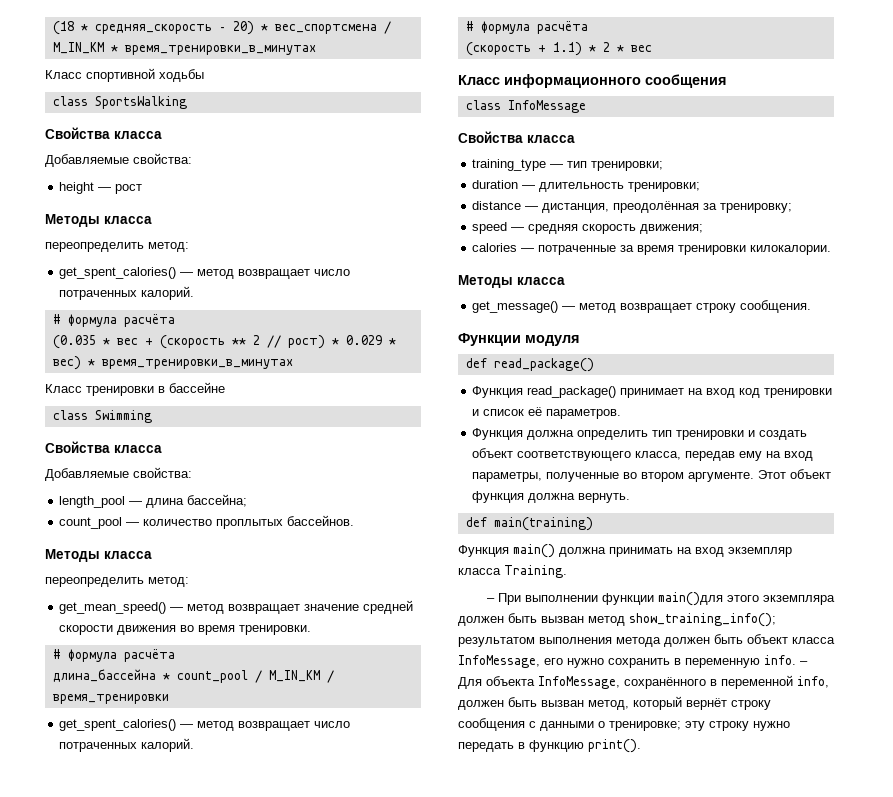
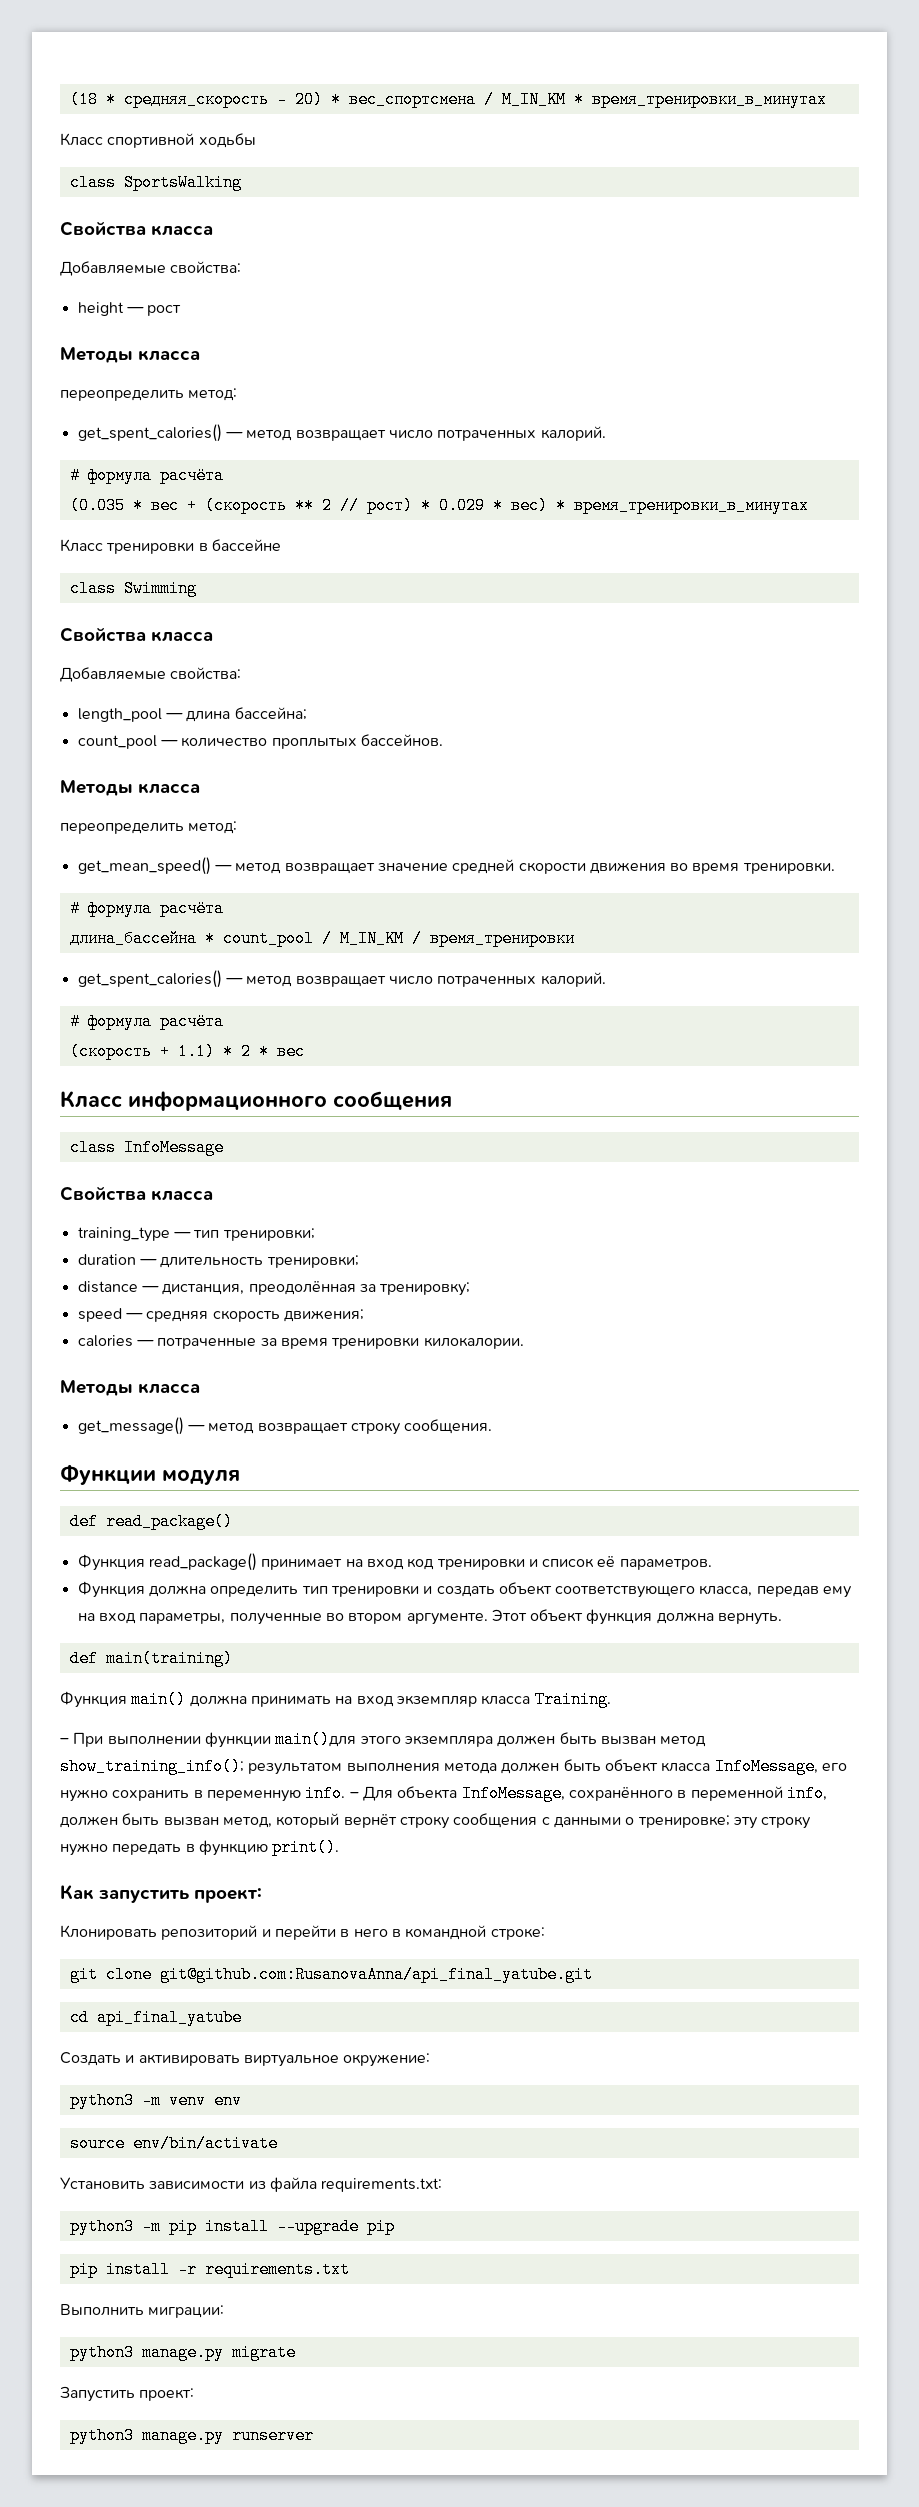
+ Как запустить проект:
+ Клонировать репозиторий и перейти в него в командной строке:
+ git clone git@github.com:RusanovaAnna/api_final_yatube.git
+ cd api_final_yatube
+ Cоздать и активировать виртуальное окружение:
+ python3 -m venv env
+ source env/bin/activate
+ Установить зависимости из файла requirements.txt:
+ python3 -m pip install --upgrade pip
+ pip install -r requirements.txt
+ Выполнить миграции:
+ python3 manage.py migrate
+ Запустить проект:
+ python3 manage.py runserver

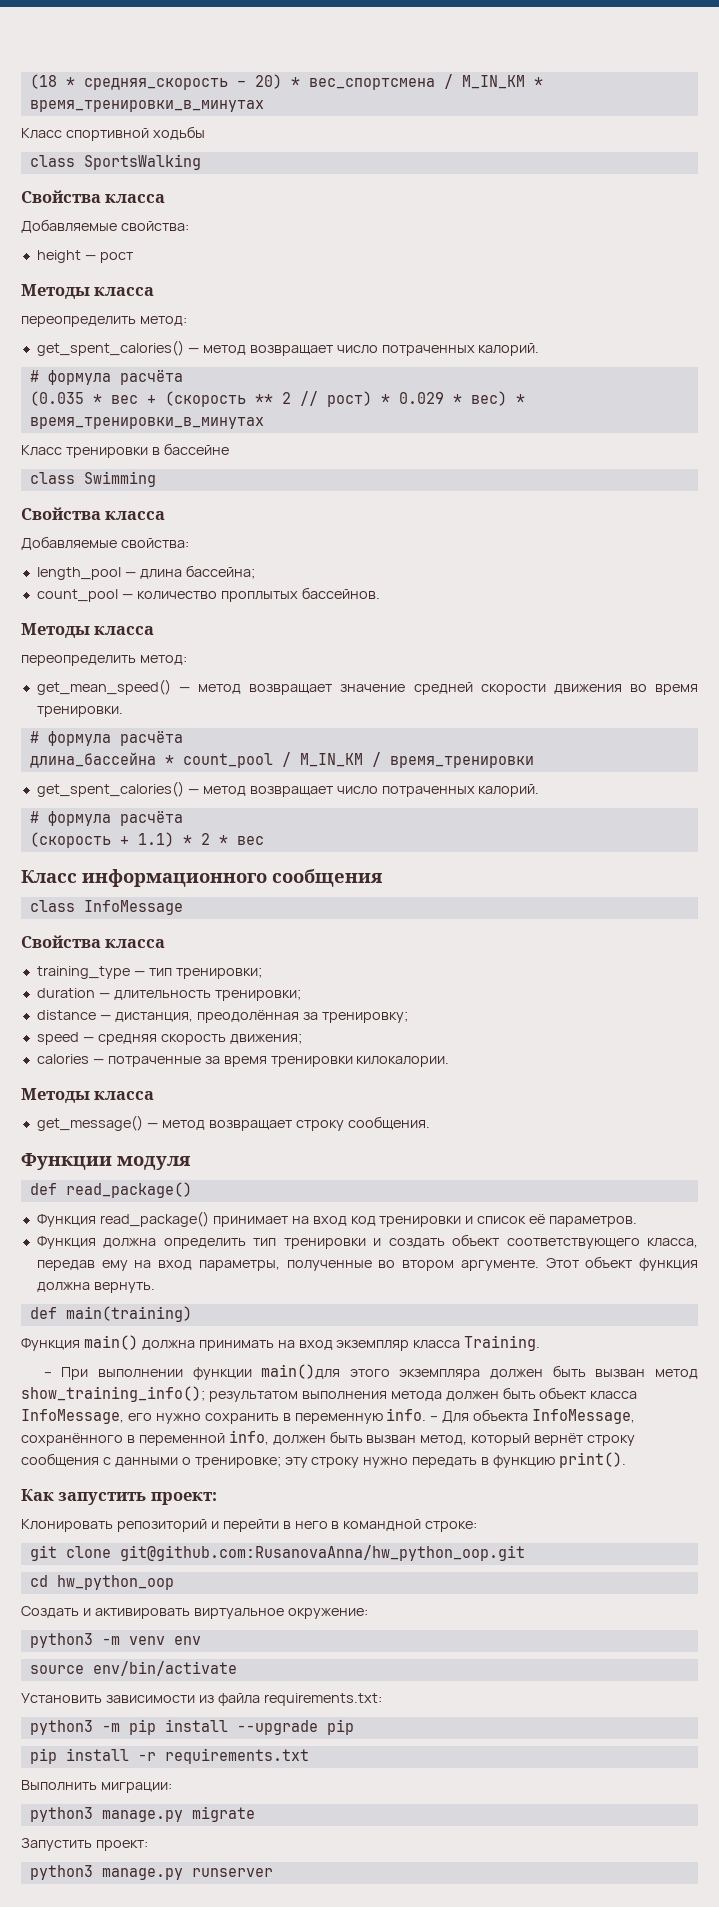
- git clone git@github.com:RusanovaAnna/api_final_yatube.git
+ git clone git@github.com:RusanovaAnna/hw_python_oop.git
- cd api_final_yatube
+ cd hw_python_oop

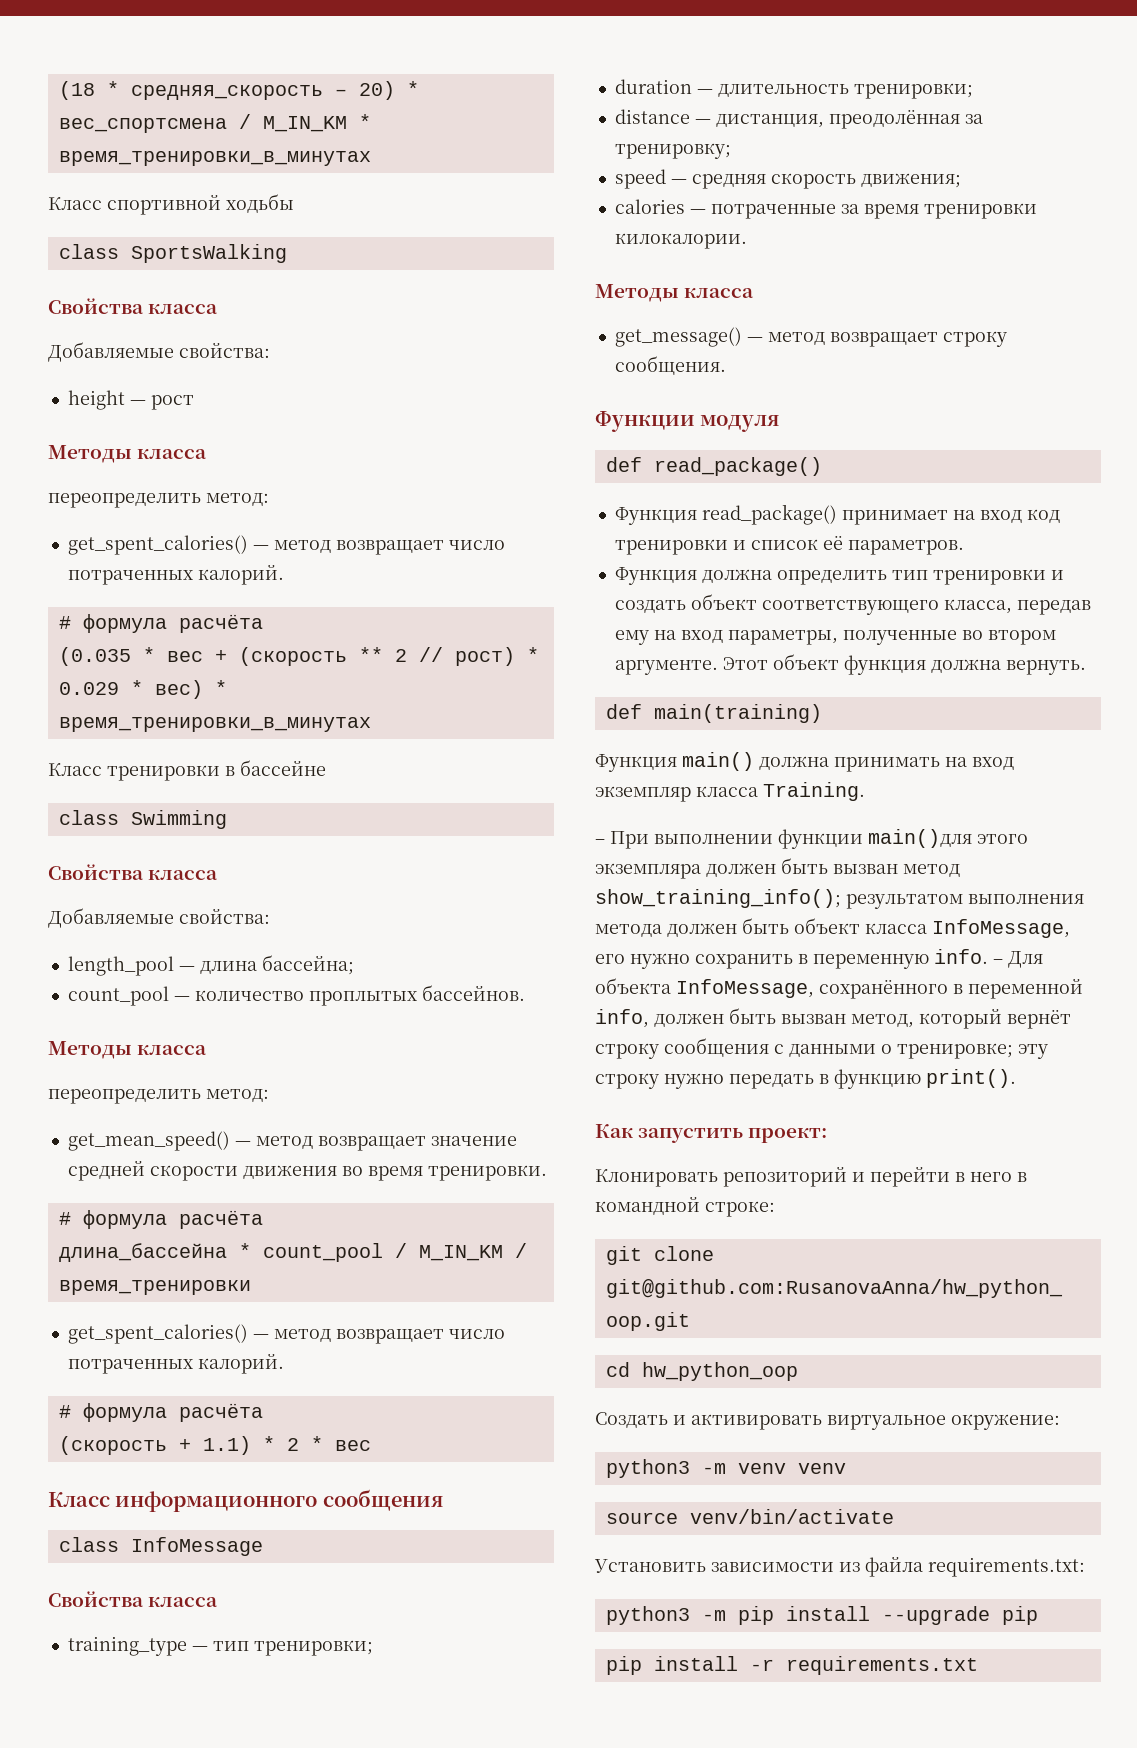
- python3 -m venv env
+ python3 -m venv venv
- source env/bin/activate
+ source venv/bin/activate
- Выполнить миграции:
- python3 manage.py migrate
- Запустить проект:
- python3 manage.py runserver

